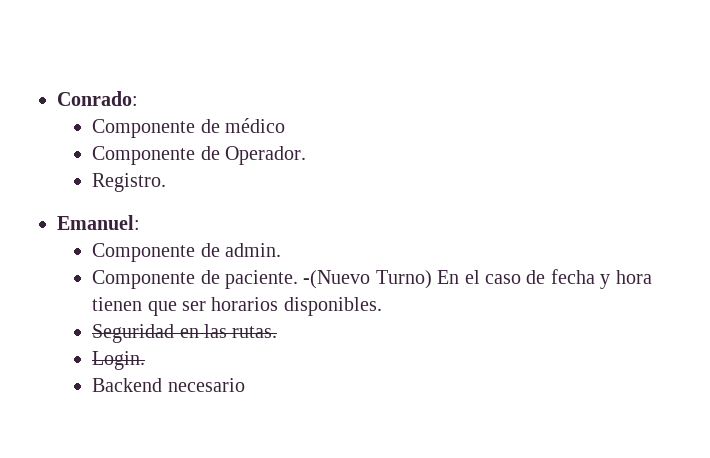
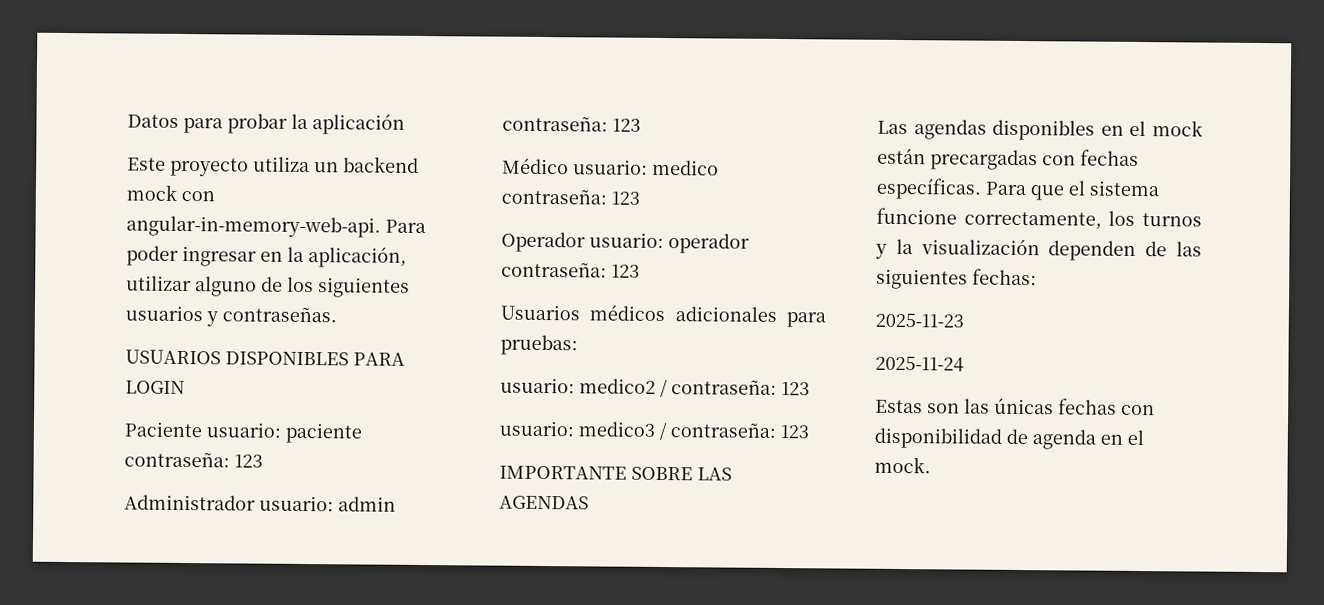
- Conrado:
- Componente de médico
- Componente de Operador.
- Registro.
- Emanuel:
- Componente de admin.
- Componente de paciente. -(Nuevo Turno) En el caso de fecha y hora tienen que ser horarios disponibles.
- Seguridad en las rutas.
- Login.
- Backend necesario
+ Datos para probar la aplicación
+ Este proyecto utiliza un backend mock con angular-in-memory-web-api. Para poder ingresar en la aplicación, utilizar alguno de los siguientes usuarios y contraseñas.
+ USUARIOS DISPONIBLES PARA LOGIN
+ Paciente usuario: paciente contraseña: 123
+ Administrador usuario: admin contraseña: 123
+ Médico usuario: medico contraseña: 123
+ Operador usuario: operador contraseña: 123
+ Usuarios médicos adicionales para pruebas:
+ usuario: medico2 / contraseña: 123
+ usuario: medico3 / contraseña: 123
+ IMPORTANTE SOBRE LAS AGENDAS
+ Las agendas disponibles en el mock están precargadas con fechas específicas. Para que el sistema funcione correctamente, los turnos y la visualización dependen de las siguientes fechas:
+ 2025-11-23
+ 2025-11-24
+ Estas son las únicas fechas con disponibilidad de agenda en el mock.

